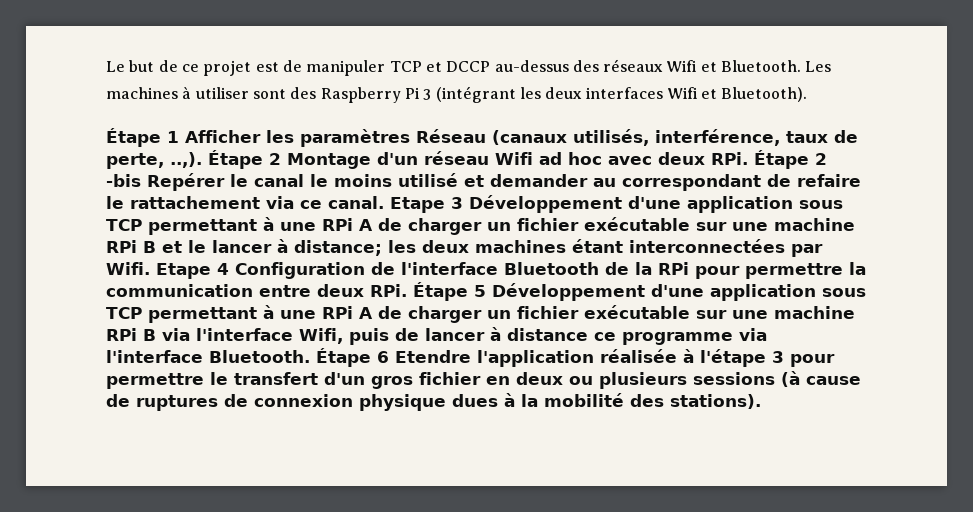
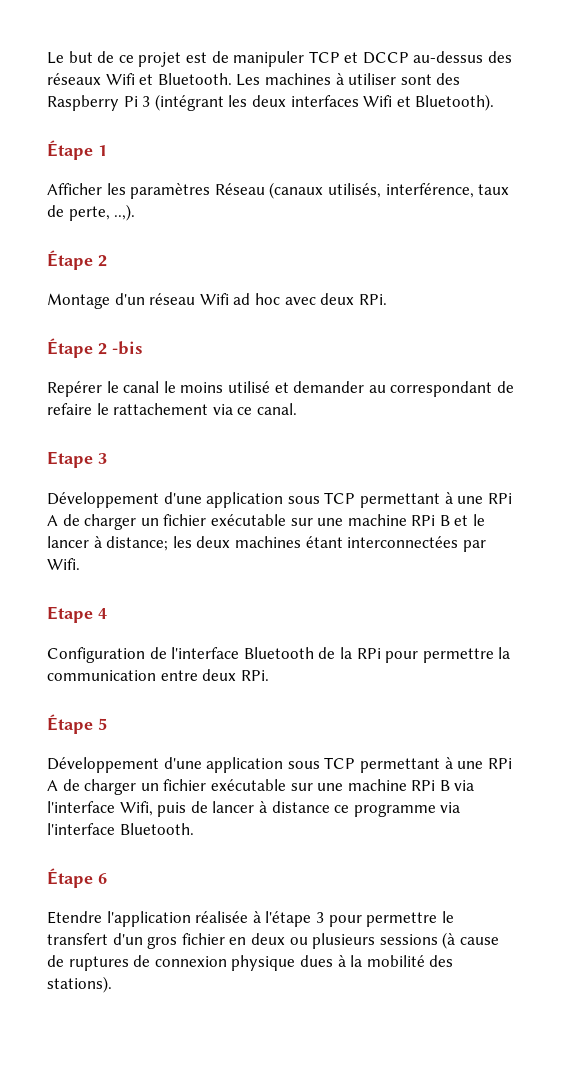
- Étape 1 Afficher les paramètres Réseau (canaux utilisés, interférence, taux de perte, ..,). Étape 2 Montage d'un réseau Wifi ad hoc avec deux RPi. Étape 2 -bis Repérer le canal le moins utilisé et demander au correspondant de refaire le rattachement via ce canal. Etape 3 Développement d'une application sous TCP permettant à une RPi A de charger un fichier exécutable sur une machine RPi B et le lancer à distance;
+ Étape 1
+ Afficher les paramètres Réseau (canaux utilisés, interférence, taux de perte, ..,).
+ Étape 2
+ Montage d'un réseau Wifi ad hoc avec deux RPi.
+ Étape 2 -bis
+ Repérer le canal le moins utilisé et demander au correspondant de refaire le rattachement via ce canal.
+ Etape 3
+ Développement d'une application sous TCP permettant à une RPi A de charger un fichier exécutable sur une machine RPi B et le lancer à distance;
- les deux machines étant interconnectées par Wifi. Etape 4 Configuration de l'interface Bluetooth de la RPi pour permettre la communication entre deux RPi. Étape 5 Développement d'une application sous TCP permettant à une RPi A de charger un fichier exécutable sur une machine RPi B via l'interface Wifi, puis de lancer à distance ce programme via l'interface Bluetooth. Étape 6 Etendre l'application réalisée à l'étape 3 pour permettre le transfert d'un gros fichier en deux ou plusieurs sessions (à cause de ruptures de connexion physique dues à la mobilité des stations).
+ les deux machines étant interconnectées par Wifi.
+ Etape 4
+ Configuration de l'interface Bluetooth de la RPi pour permettre la communication entre deux RPi.
+ Étape 5
+ Développement d'une application sous TCP permettant à une RPi A de charger un fichier exécutable sur une machine RPi B via l'interface Wifi, puis de lancer à distance ce programme via l'interface Bluetooth.
+ Étape 6
+ Etendre l'application réalisée à l'étape 3 pour permettre le transfert d'un gros fichier en deux ou plusieurs sessions (à cause de ruptures de connexion physique dues à la mobilité des stations).

